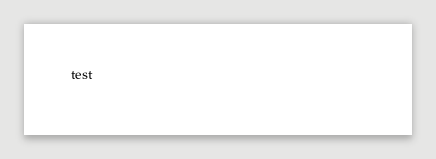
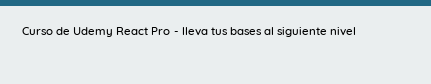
- test
+ Curso de Udemy React Pro - lleva tus bases al siguiente nivel

